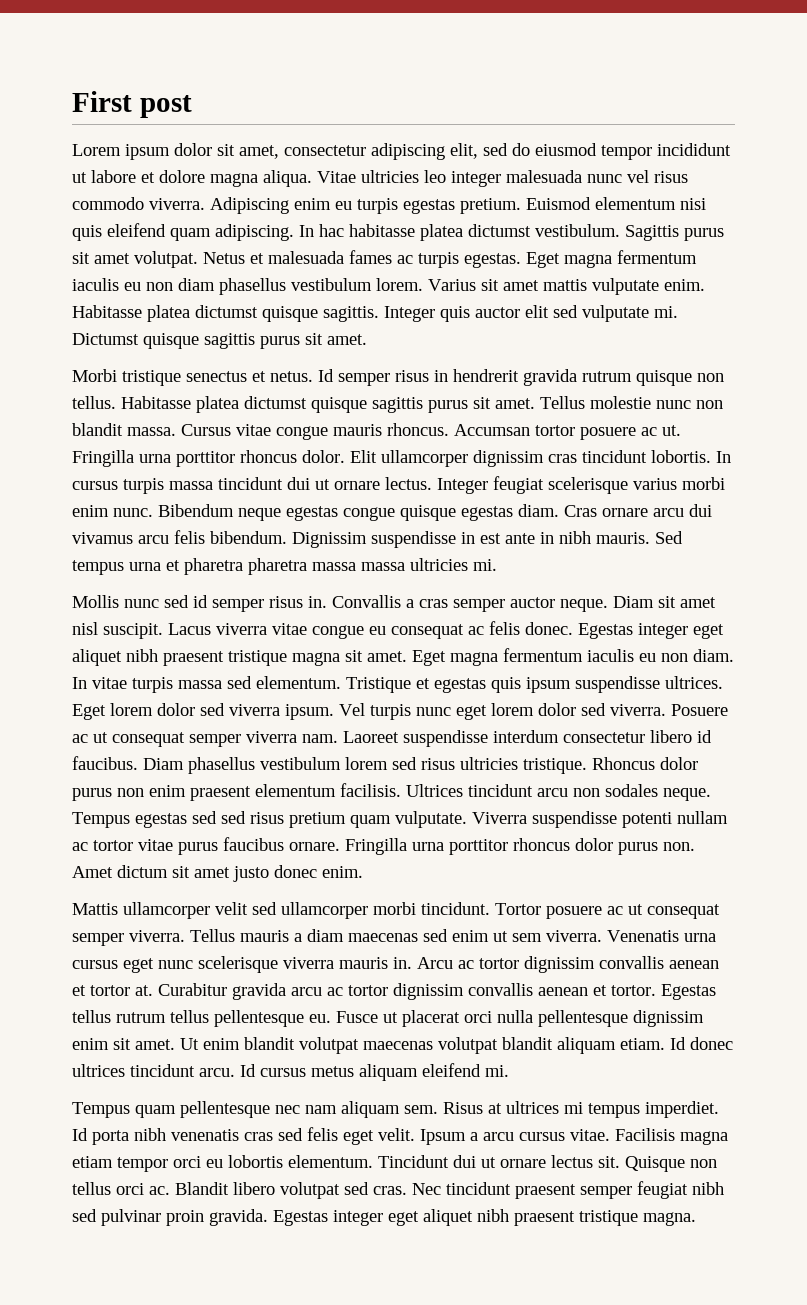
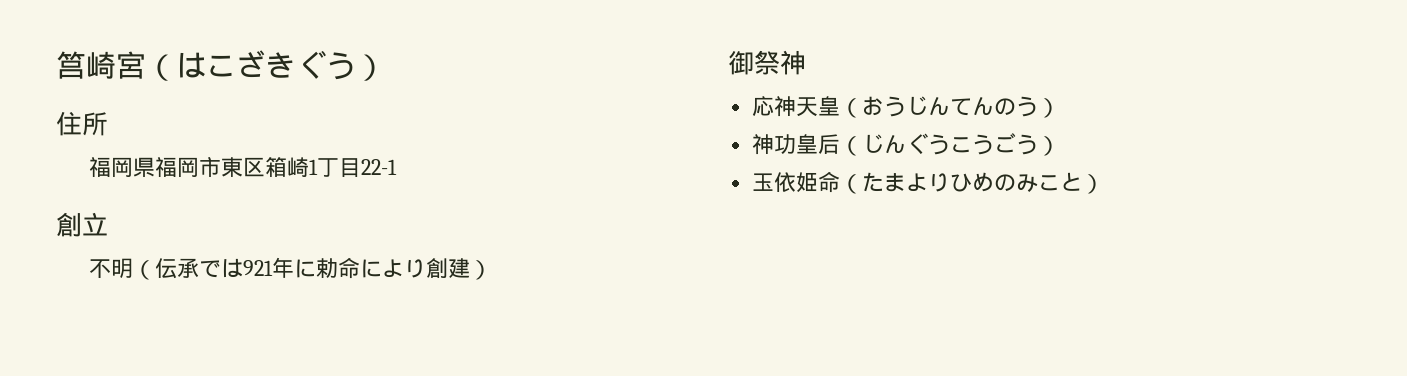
- First post
- Lorem ipsum dolor sit amet, consectetur adipiscing elit, sed do eiusmod tempor incididunt ut labore et dolore magna aliqua. Vitae ultricies leo integer malesuada nunc vel risus commodo viverra. Adipiscing enim eu turpis egestas pretium. Euismod elementum nisi quis eleifend quam adipiscing. In hac habitasse platea dictumst vestibulum. Sagittis purus sit amet volutpat. Netus et malesuada fames ac turpis egestas. Eget magna fermentum iaculis eu non diam phasellus vestibulum lorem. Varius sit amet mattis vulputate enim. Habitasse platea dictumst quisque sagittis. Integer quis auctor elit sed vulputate mi. Dictumst quisque sagittis purus sit amet.
- Morbi tristique senectus et netus. Id semper risus in hendrerit gravida rutrum quisque non tellus. Habitasse platea dictumst quisque sagittis purus sit amet. Tellus molestie nunc non blandit massa. Cursus vitae congue mauris rhoncus. Accumsan tortor posuere ac ut. Fringilla urna porttitor rhoncus dolor. Elit ullamcorper dignissim cras tincidunt lobortis. In cursus turpis massa tincidunt dui ut ornare lectus. Integer feugiat scelerisque varius morbi enim nunc. Bibendum neque egestas congue quisque egestas diam. Cras ornare arcu dui vivamus arcu felis bibendum. Dignissim suspendisse in est ante in nibh mauris. Sed tempus urna et pharetra pharetra massa massa ultricies mi.
- Mollis nunc sed id semper risus in. Convallis a cras semper auctor neque. Diam sit amet nisl suscipit. Lacus viverra vitae congue eu consequat ac felis donec. Egestas integer eget aliquet nibh praesent tristique magna sit amet. Eget magna fermentum iaculis eu non diam. In vitae turpis massa sed elementum. Tristique et egestas quis ipsum suspendisse ultrices. Eget lorem dolor sed viverra ipsum. Vel turpis nunc eget lorem dolor sed viverra. Posuere ac ut consequat semper viverra nam. Laoreet suspendisse interdum consectetur libero id faucibus. Diam phasellus vestibulum lorem sed risus ultricies tristique. Rhoncus dolor purus non enim praesent elementum facilisis. Ultrices tincidunt arcu non sodales neque. Tempus egestas sed sed risus pretium quam vulputate. Viverra suspendisse potenti nullam ac tortor vitae purus faucibus ornare. Fringilla urna porttitor rhoncus dolor purus non. Amet dictum sit amet justo donec enim.
- Mattis ullamcorper velit sed ullamcorper morbi tincidunt. Tortor posuere ac ut consequat semper viverra. Tellus mauris a diam maecenas sed enim ut sem viverra. Venenatis urna cursus eget nunc scelerisque viverra mauris in. Arcu ac tortor dignissim convallis aenean et tortor at. Curabitur gravida arcu ac tortor dignissim convallis aenean et tortor. Egestas tellus rutrum tellus pellentesque eu. Fusce ut placerat orci nulla pellentesque dignissim enim sit amet. Ut enim blandit volutpat maecenas volutpat blandit aliquam etiam. Id donec ultrices tincidunt arcu. Id cursus metus aliquam eleifend mi.
- Tempus quam pellentesque nec nam aliquam sem. Risus at ultrices mi tempus imperdiet. Id porta nibh venenatis cras sed felis eget velit. Ipsum a arcu cursus vitae. Facilisis magna etiam tempor orci eu lobortis elementum. Tincidunt dui ut ornare lectus sit. Quisque non tellus orci ac. Blandit libero volutpat sed cras. Nec tincidunt praesent semper feugiat nibh sed pulvinar proin gravida. Egestas integer eget aliquet nibh praesent tristique magna.
+ 筥崎宮（はこざきぐう）
+ 住所
+ 福岡県福岡市東区箱崎1丁目22-1
+ 創立
+ 不明（伝承では921年に勅命により創建）
+ 御祭神
+ 応神天皇（おうじんてんのう）
+ 神功皇后（じんぐうこうごう）
+ 玉依姫命（たまよりひめのみこと）

